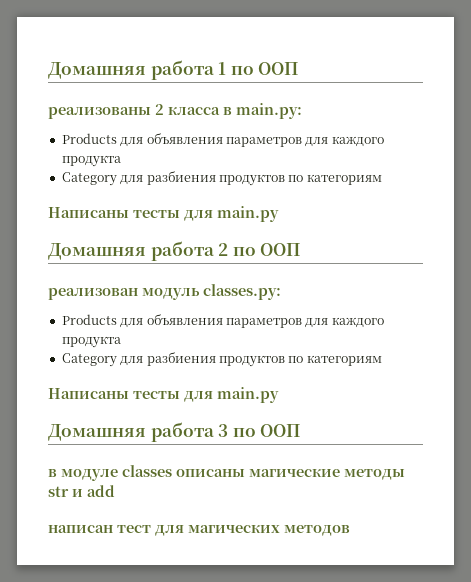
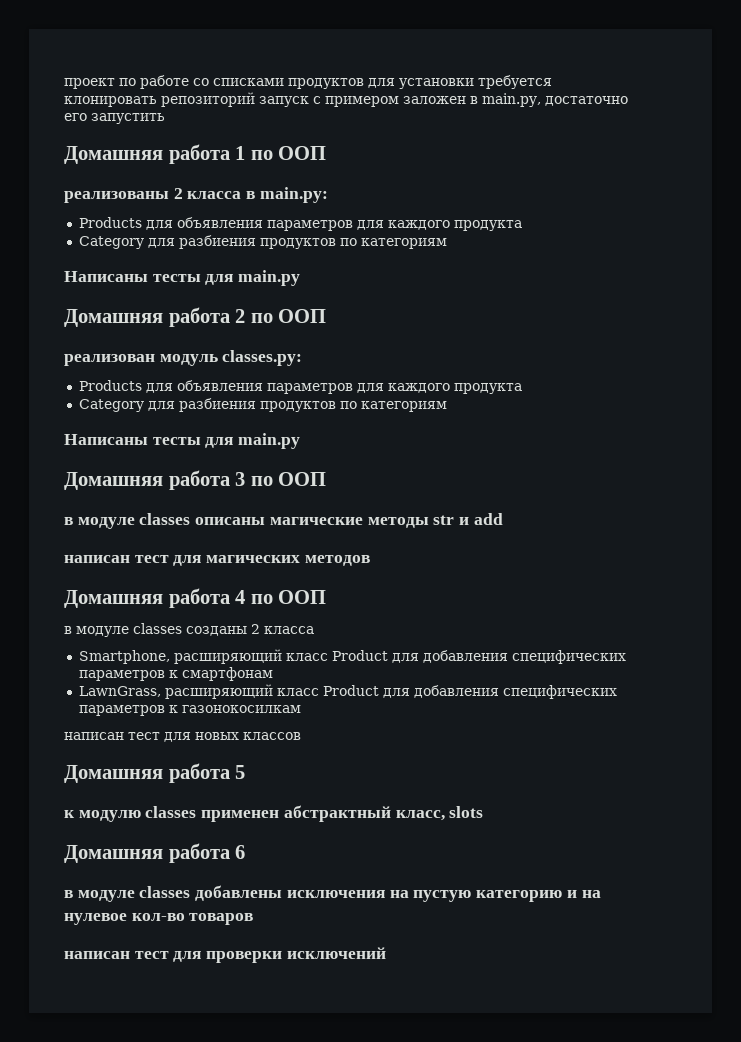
+ проект по работе со списками продуктов для установки требуется клонировать репозиторий запуск с примером заложен в main.py, достаточно его запустить
+ Домашняя работа 4 по ООП
+ в модуле classes созданы 2 класса
+ Smartphone, расширяющий класс Product для добавления специфических параметров к смартфонам
+ LawnGrass, расширяющий класс Product для добавления специфических параметров к газонокосилкам
+ написан тест для новых классов
+ Домашняя работа 5
+ к модулю classes применен абстрактный класс, slots
+ Домашняя работа 6
+ в модуле classes добавлены исключения на пустую категорию и на нулевое кол-во товаров
+ написан тест для проверки исключений

